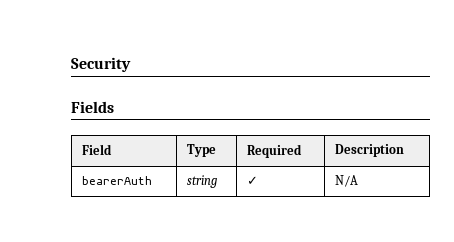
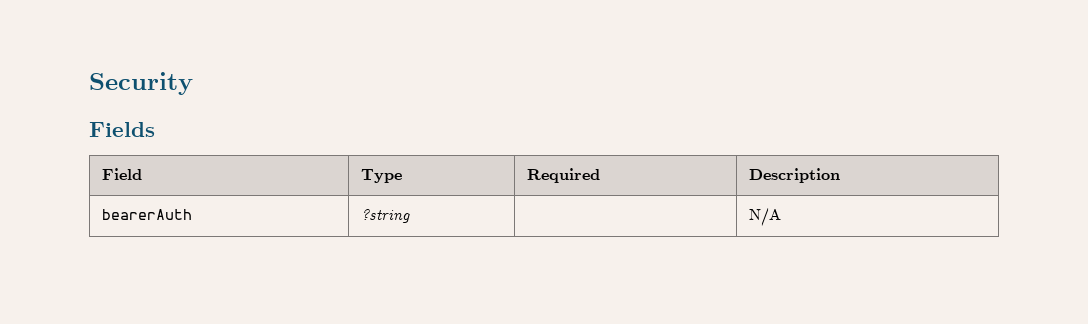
- bearerAuth | string | ✓ | N/A
+ bearerAuth | ?string | | N/A

